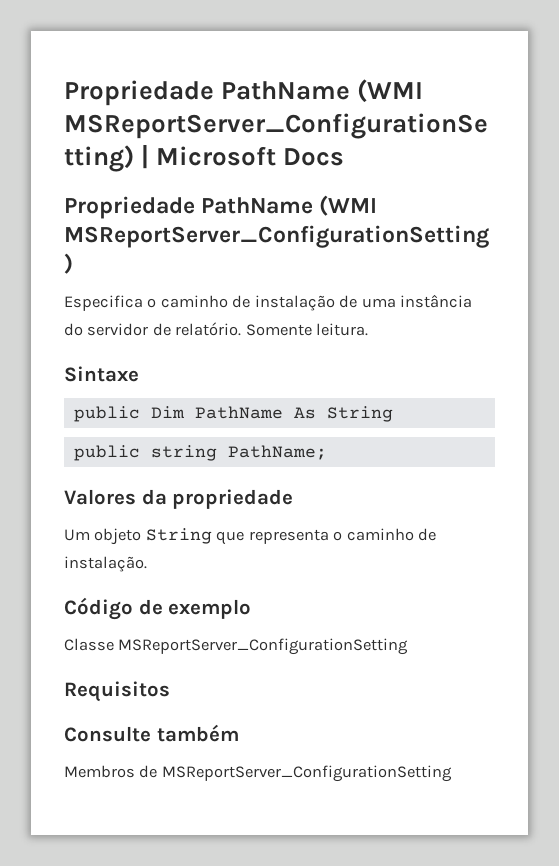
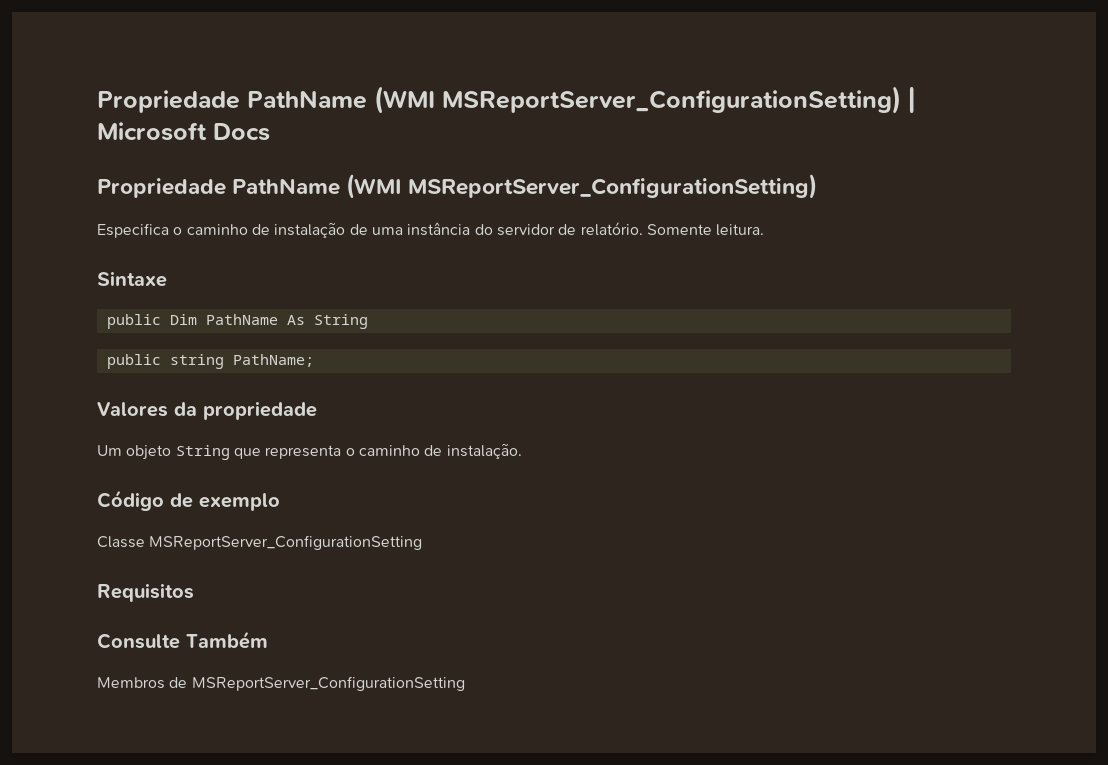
- Consulte também
+ Consulte Também

